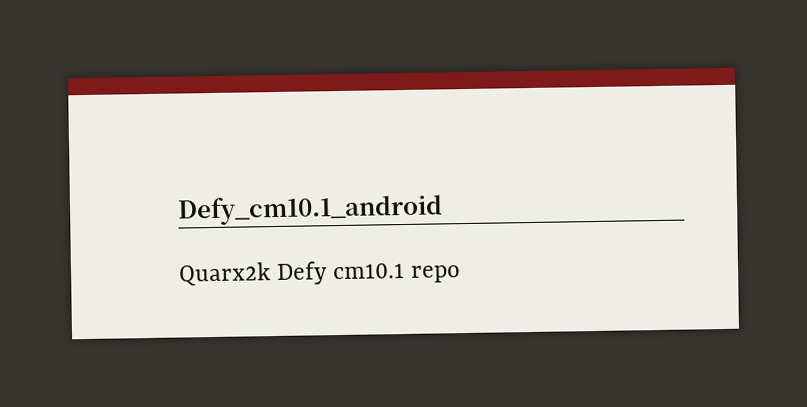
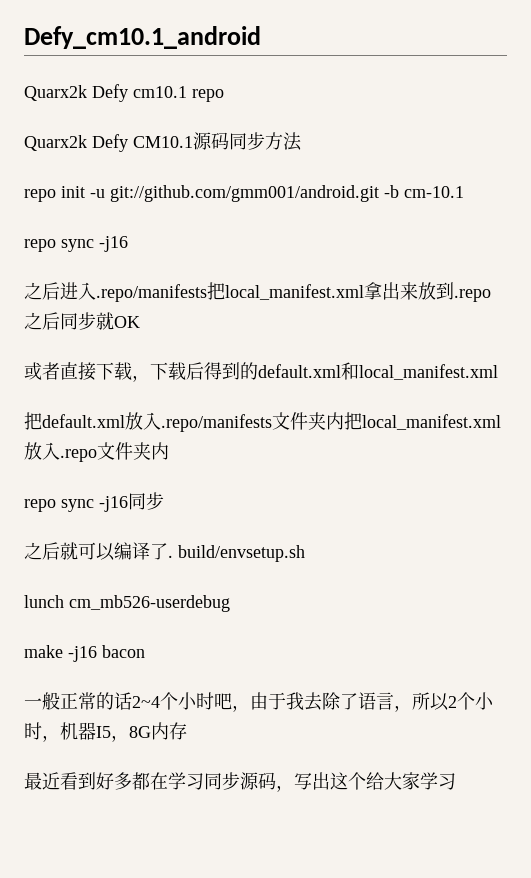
+ Quarx2k Defy CM10.1源码同步方法
+ repo init -u git://github.com/gmm001/android.git -b cm-10.1
+ repo sync -j16
+ 之后进入.repo/manifests把local_manifest.xml拿出来放到.repo之后同步就OK
+ 或者直接下载，下载后得到的default.xml和local_manifest.xml
+ 把default.xml放入.repo/manifests文件夹内把local_manifest.xml放入.repo文件夹内
+ repo sync -j16同步
+ 之后就可以编译了. build/envsetup.sh
+ lunch cm_mb526-userdebug
+ make -j16 bacon
+ 一般正常的话2~4个小时吧，由于我去除了语言，所以2个小时，机器I5，8G内存
+ 最近看到好多都在学习同步源码，写出这个给大家学习

